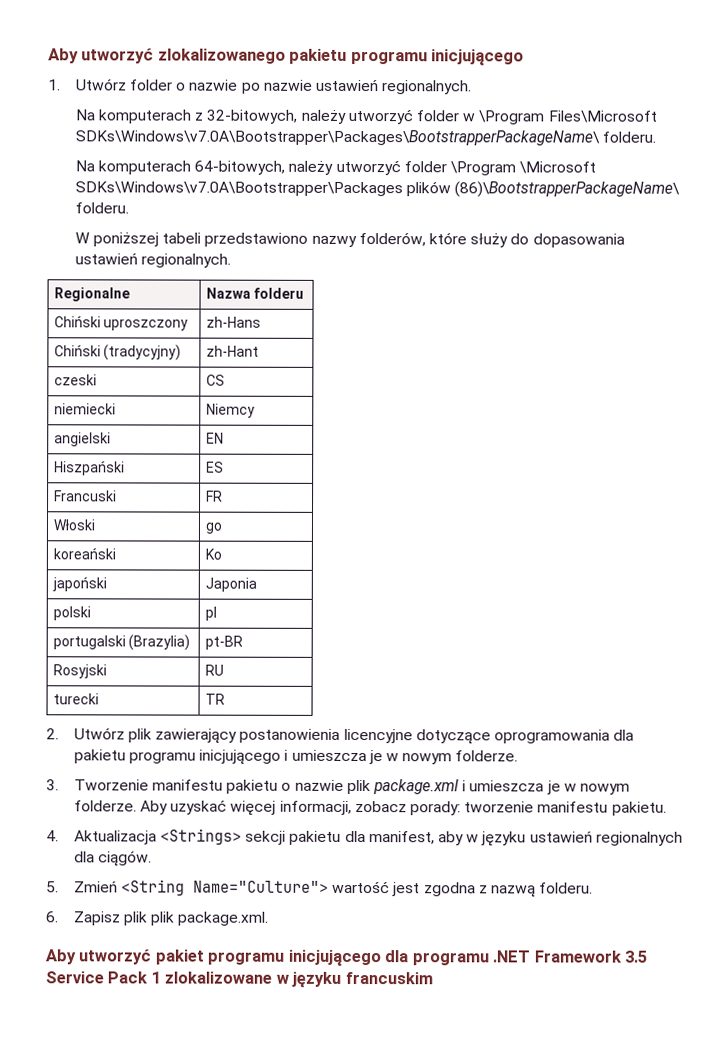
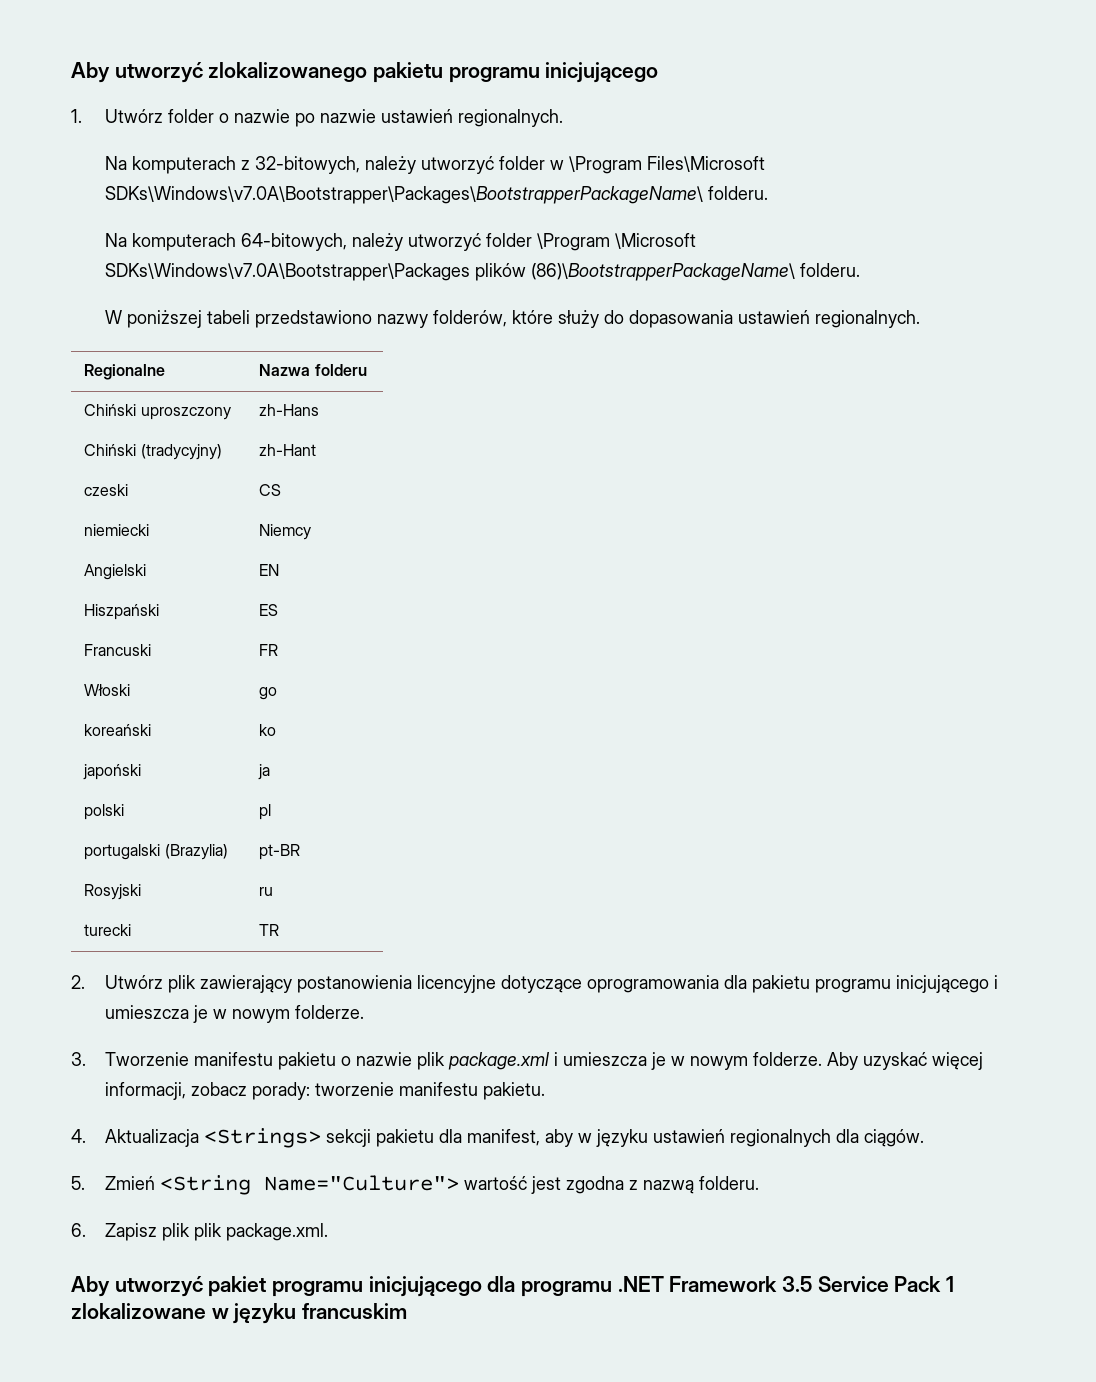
- angielski | EN
+ Angielski | EN
- koreański | Ko
+ koreański | ko
- japoński | Japonia
+ japoński | ja
- Rosyjski | RU
+ Rosyjski | ru

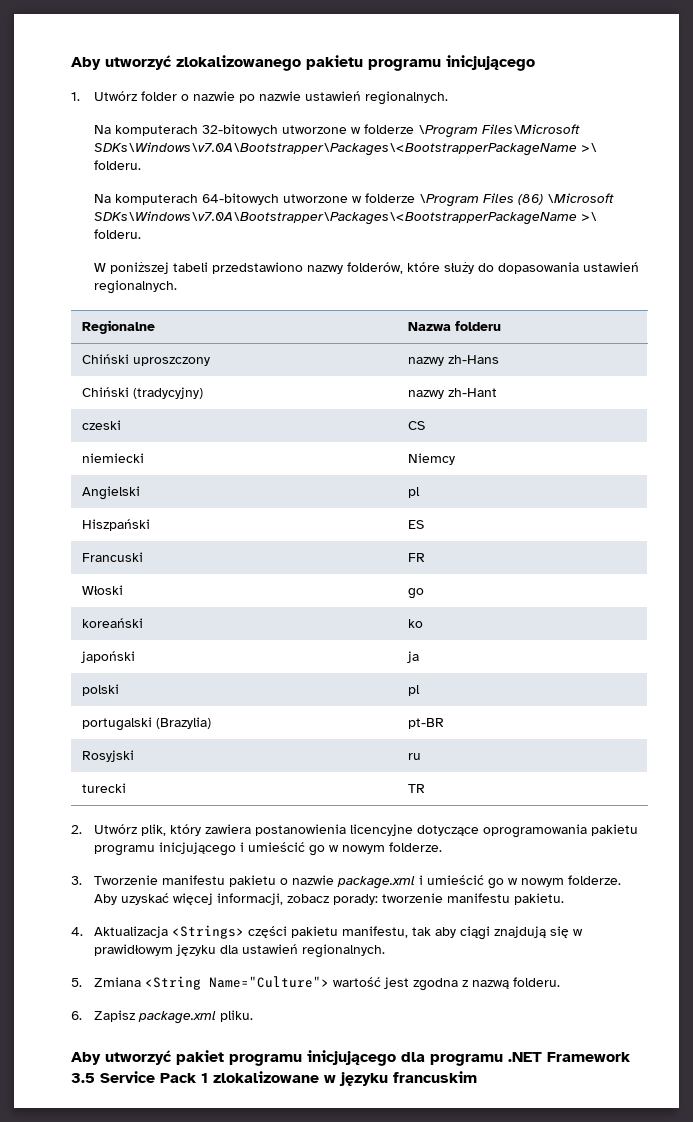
- Na komputerach z 32-bitowych, należy utworzyć folder w \Program Files\Microsoft SDKs\Windows\v7.0A\Bootstrapper\Packages\BootstrapperPackageName\ folderu.
- Na komputerach 64-bitowych, należy utworzyć folder \Program \Microsoft SDKs\Windows\v7.0A\Bootstrapper\Packages plików (86)\BootstrapperPackageName\ folderu.
+ Na komputerach 32-bitowych utworzone w folderze \Program Files\Microsoft SDKs\Windows\v7.0A\Bootstrapper\Packages\<BootstrapperPackageName >\ folderu.
+ Na komputerach 64-bitowych utworzone w folderze \Program Files (86) \Microsoft SDKs\Windows\v7.0A\Bootstrapper\Packages\<BootstrapperPackageName >\ folderu.
- Chiński uproszczony | zh-Hans
+ Chiński uproszczony | nazwy zh-Hans
- Chiński (tradycyjny) | zh-Hant
+ Chiński (tradycyjny) | nazwy zh-Hant
- Angielski | EN
+ Angielski | pl
- 2. Utwórz plik zawierający postanowienia licencyjne dotyczące oprogramowania dla pakietu programu inicjującego i umieszcza je w nowym folderze.
+ 2. Utwórz plik, który zawiera postanowienia licencyjne dotyczące oprogramowania pakietu programu inicjującego i umieścić go w nowym folderze.
- 3. Tworzenie manifestu pakietu o nazwie plik package.xml i umieszcza je w nowym folderze.
+ 3. Tworzenie manifestu pakietu o nazwie package.xml i umieścić go w nowym folderze.
- 4. Aktualizacja <Strings> sekcji pakietu dla manifest, aby w języku ustawień regionalnych dla ciągów.
+ 4. Aktualizacja <Strings> części pakietu manifestu, tak aby ciągi znajdują się w prawidłowym języku dla ustawień regionalnych.
- 5. Zmień <String Name="Culture"> wartość jest zgodna z nazwą folderu.
+ 5. Zmiana <String Name="Culture"> wartość jest zgodna z nazwą folderu.
- 6. Zapisz plik plik package.xml.
+ 6. Zapisz package.xml pliku.

